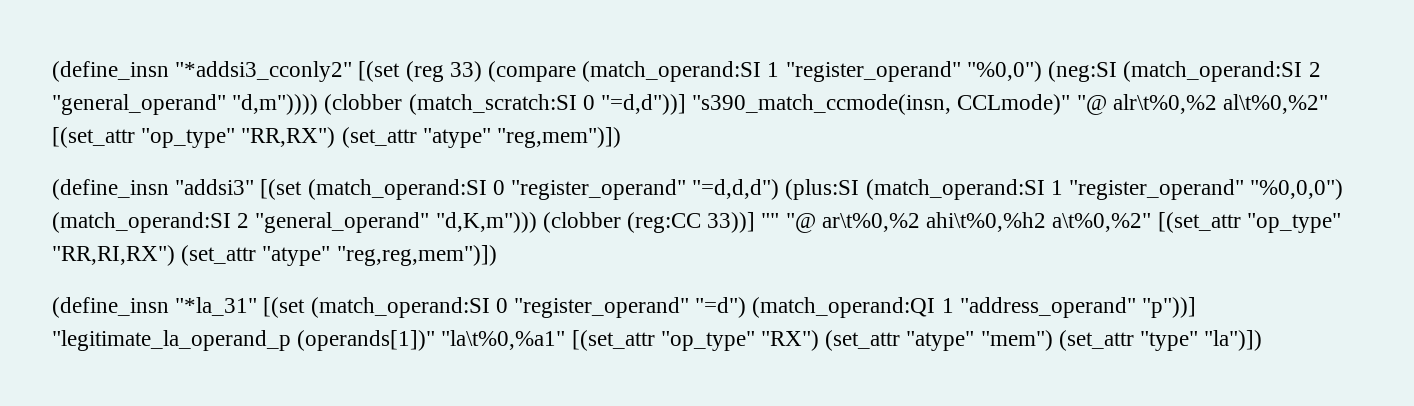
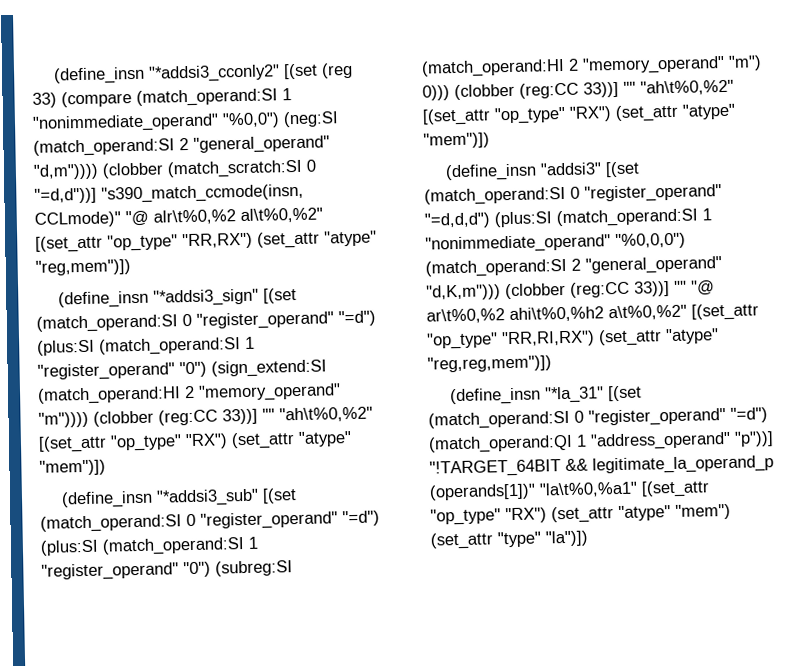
- (define_insn "*addsi3_cconly2" [(set (reg 33) (compare (match_operand:SI 1 "register_operand" "%0,0") (neg:SI (match_operand:SI 2 "general_operand" "d,m")))) (clobber (match_scratch:SI 0 "=d,d"))] "s390_match_ccmode(insn, CCLmode)" "@ alr\t%0,%2 al\t%0,%2" [(set_attr "op_type" "RR,RX") (set_attr "atype" "reg,mem")])
+ (define_insn "*addsi3_cconly2" [(set (reg 33) (compare (match_operand:SI 1 "nonimmediate_operand" "%0,0") (neg:SI (match_operand:SI 2 "general_operand" "d,m")))) (clobber (match_scratch:SI 0 "=d,d"))] "s390_match_ccmode(insn, CCLmode)" "@ alr\t%0,%2 al\t%0,%2" [(set_attr "op_type" "RR,RX") (set_attr "atype" "reg,mem")])
+ (define_insn "*addsi3_sign" [(set (match_operand:SI 0 "register_operand" "=d") (plus:SI (match_operand:SI 1 "register_operand" "0") (sign_extend:SI (match_operand:HI 2 "memory_operand" "m")))) (clobber (reg:CC 33))] "" "ah\t%0,%2" [(set_attr "op_type" "RX") (set_attr "atype" "mem")])
+ (define_insn "*addsi3_sub" [(set (match_operand:SI 0 "register_operand" "=d") (plus:SI (match_operand:SI 1 "register_operand" "0") (subreg:SI (match_operand:HI 2 "memory_operand" "m") 0))) (clobber (reg:CC 33))] "" "ah\t%0,%2" [(set_attr "op_type" "RX") (set_attr "atype" "mem")])
- (define_insn "addsi3" [(set (match_operand:SI 0 "register_operand" "=d,d,d") (plus:SI (match_operand:SI 1 "register_operand" "%0,0,0") (match_operand:SI 2 "general_operand" "d,K,m"))) (clobber (reg:CC 33))] "" "@ ar\t%0,%2 ahi\t%0,%h2 a\t%0,%2" [(set_attr "op_type" "RR,RI,RX") (set_attr "atype" "reg,reg,mem")])
+ (define_insn "addsi3" [(set (match_operand:SI 0 "register_operand" "=d,d,d") (plus:SI (match_operand:SI 1 "nonimmediate_operand" "%0,0,0") (match_operand:SI 2 "general_operand" "d,K,m"))) (clobber (reg:CC 33))] "" "@ ar\t%0,%2 ahi\t%0,%h2 a\t%0,%2" [(set_attr "op_type" "RR,RI,RX") (set_attr "atype" "reg,reg,mem")])
- (define_insn "*la_31" [(set (match_operand:SI 0 "register_operand" "=d") (match_operand:QI 1 "address_operand" "p"))] "legitimate_la_operand_p (operands[1])" "la\t%0,%a1" [(set_attr "op_type" "RX") (set_attr "atype" "mem") (set_attr "type" "la")])
+ (define_insn "*la_31" [(set (match_operand:SI 0 "register_operand" "=d") (match_operand:QI 1 "address_operand" "p"))] "!TARGET_64BIT && legitimate_la_operand_p (operands[1])" "la\t%0,%a1" [(set_attr "op_type" "RX") (set_attr "atype" "mem") (set_attr "type" "la")])

